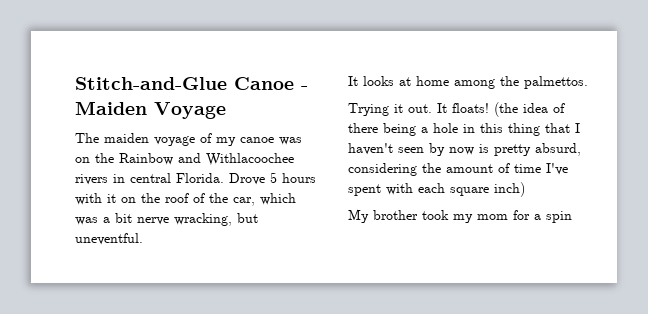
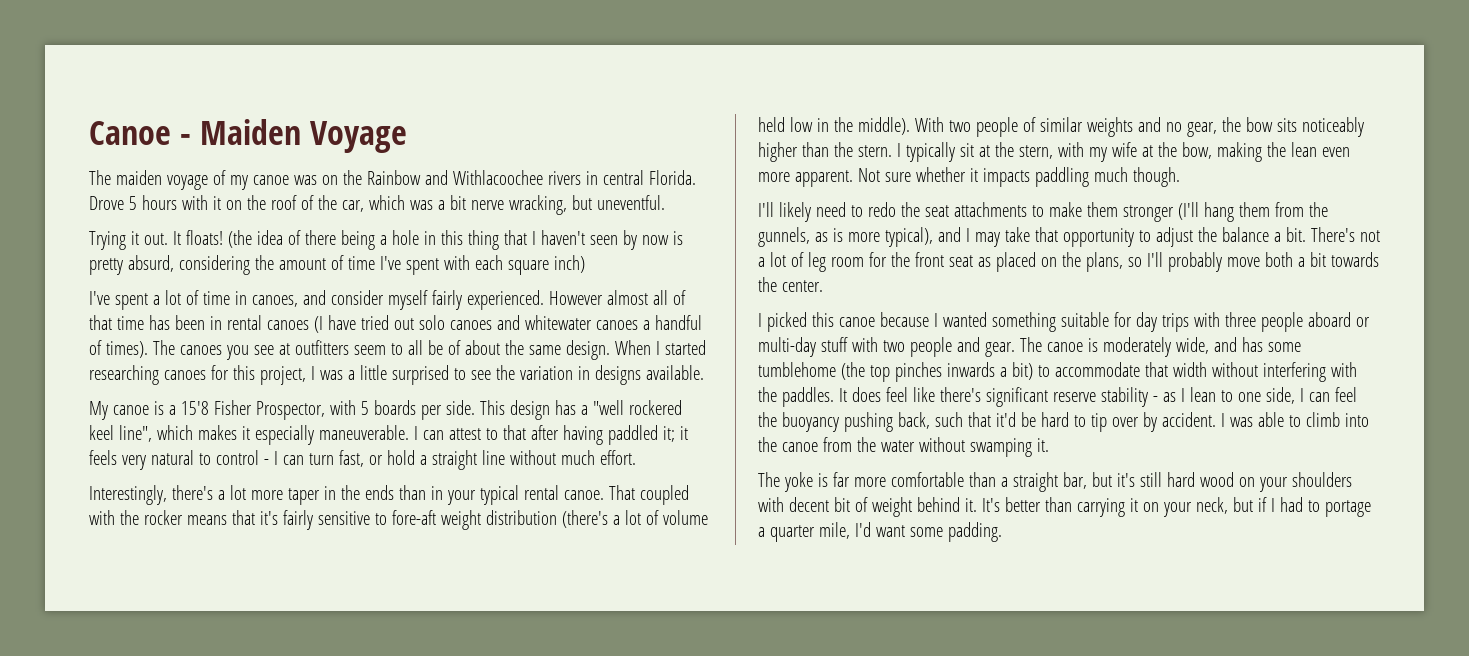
- Stitch-and-Glue Canoe - Maiden Voyage
+ Canoe - Maiden Voyage
- It looks at home among the palmettos.
- My brother took my mom for a spin
+ I've spent a lot of time in canoes, and consider myself fairly experienced. However almost all of that time has been in rental canoes (I have tried out solo canoes and whitewater canoes a handful of times). The canoes you see at outfitters seem to all be of about the same design. When I started researching canoes for this project, I was a little surprised to see the variation in designs available.
+ My canoe is a 15'8 Fisher Prospector, with 5 boards per side. This design has a "well rockered keel line", which makes it especially maneuverable. I can attest to that after having paddled it; it feels very natural to control - I can turn fast, or hold a straight line without much effort.
+ Interestingly, there's a lot more taper in the ends than in your typical rental canoe. That coupled with the rocker means that it's fairly sensitive to fore-aft weight distribution (there's a lot of volume held low in the middle). With two people of similar weights and no gear, the bow sits noticeably higher than the stern. I typically sit at the stern, with my wife at the bow, making the lean even more apparent. Not sure whether it impacts paddling much though.
+ I'll likely need to redo the seat attachments to make them stronger (I'll hang them from the gunnels, as is more typical), and I may take that opportunity to adjust the balance a bit. There's not a lot of leg room for the front seat as placed on the plans, so I'll probably move both a bit towards the center.
+ I picked this canoe because I wanted something suitable for day trips with three people aboard or multi-day stuff with two people and gear. The canoe is moderately wide, and has some tumblehome (the top pinches inwards a bit) to accommodate that width without interfering with the paddles. It does feel like there's significant reserve stability - as I lean to one side, I can feel the buoyancy pushing back, such that it'd be hard to tip over by accident. I was able to climb into the canoe from the water without swamping it.
+ The yoke is far more comfortable than a straight bar, but it's still hard wood on your shoulders with decent bit of weight behind it. It's better than carrying it on your neck, but if I had to portage a quarter mile, I'd want some padding.

